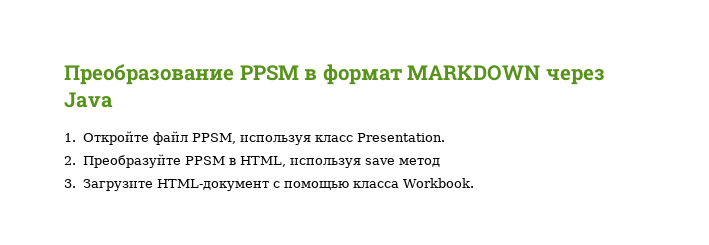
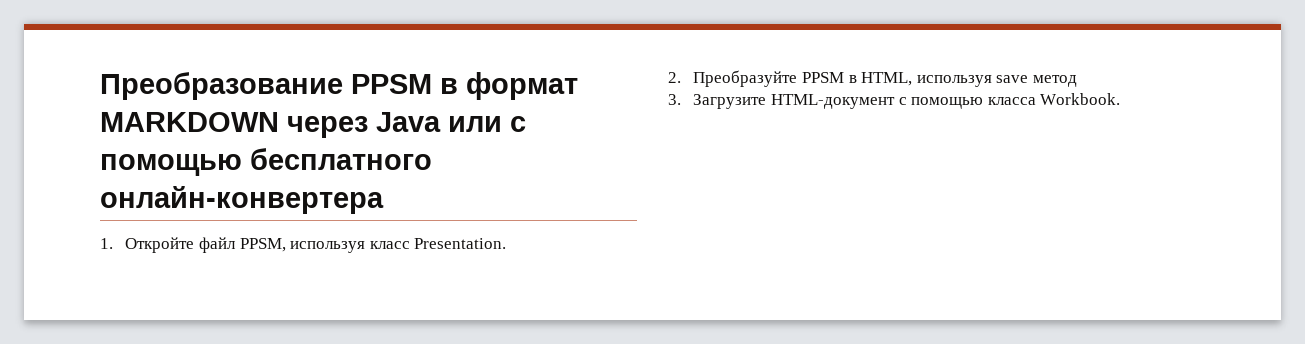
- Преобразование PPSM в формат MARKDOWN через Java
+ Преобразование PPSM в формат MARKDOWN через Java или с помощью бесплатного онлайн-конвертера

